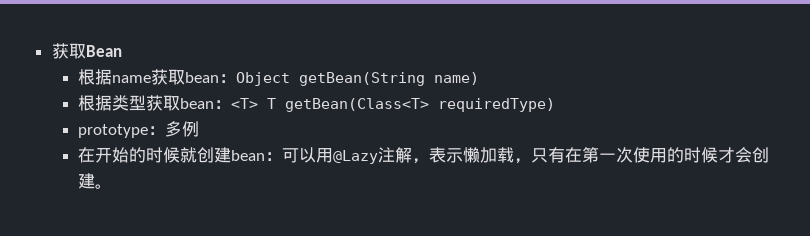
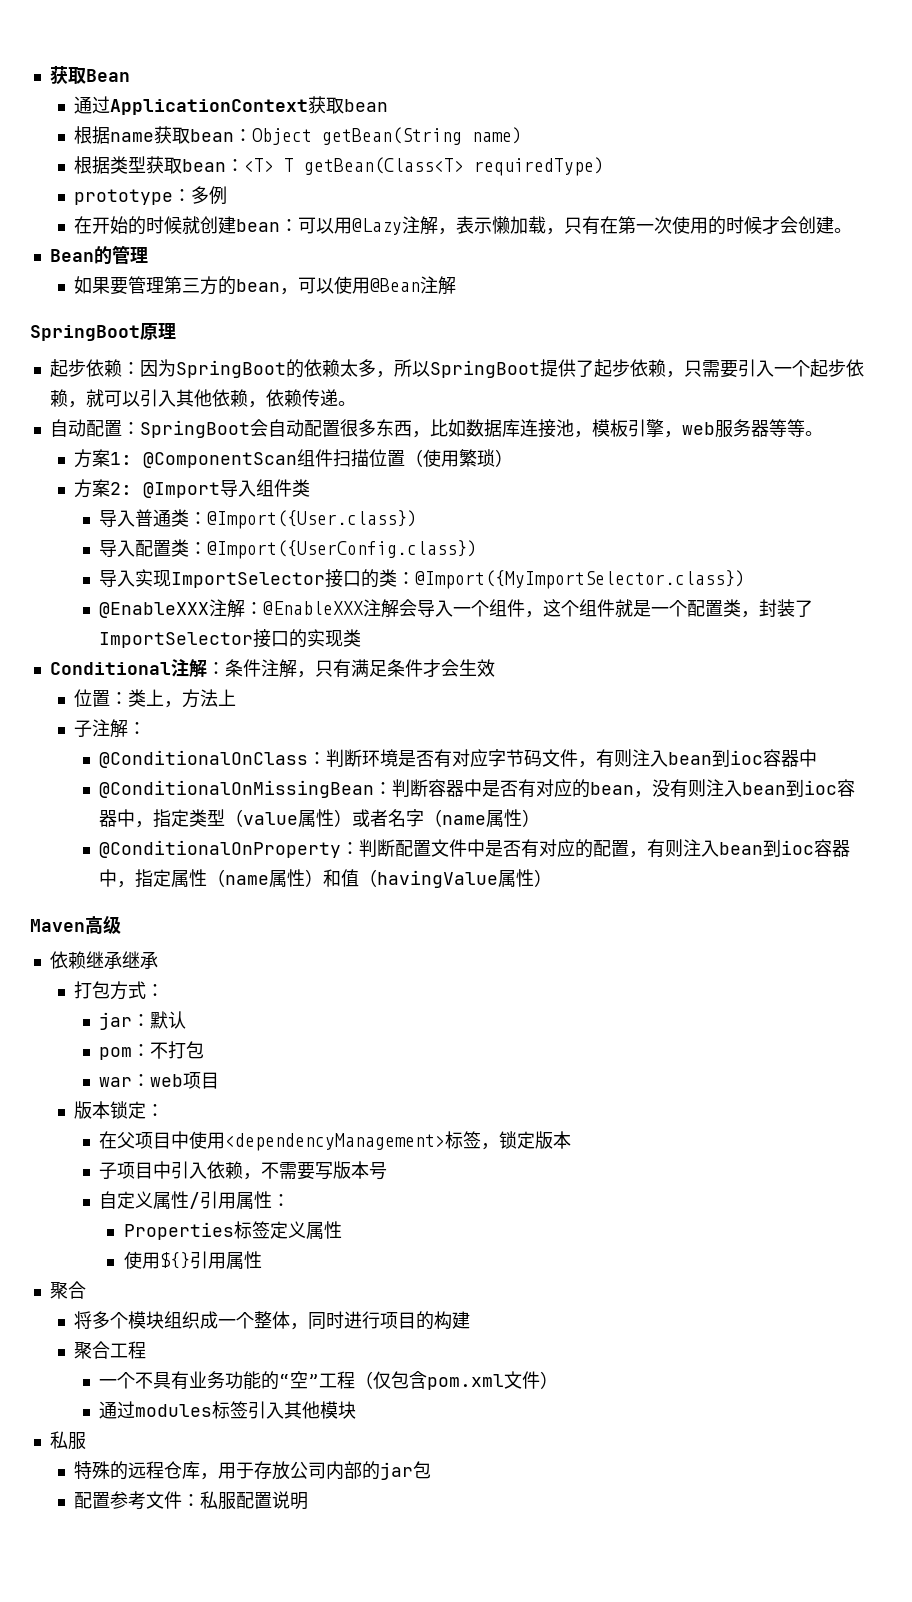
+ 通过ApplicationContext获取bean
+ Bean的管理
+ 如果要管理第三方的bean，可以使用@Bean注解
+ SpringBoot原理
+ 起步依赖：因为SpringBoot的依赖太多，所以SpringBoot提供了起步依赖，只需要引入一个起步依赖，就可以引入其他依赖，依赖传递。
+ 自动配置：SpringBoot会自动配置很多东西，比如数据库连接池，模板引擎，web服务器等等。
+ 方案1: @ComponentScan组件扫描位置（使用繁琐）
+ 方案2: @Import导入组件类
+ 导入普通类：@Import({User.class})
+ 导入配置类：@Import({UserConfig.class})
+ 导入实现ImportSelector接口的类：@Import({MyImportSelector.class})
+ @EnableXXX注解：@EnableXXX注解会导入一个组件，这个组件就是一个配置类，封装了ImportSelector接口的实现类
+ Conditional注解：条件注解，只有满足条件才会生效
+ 位置：类上，方法上
+ 子注解：
+ @ConditionalOnClass：判断环境是否有对应字节码文件，有则注入bean到ioc容器中
+ @ConditionalOnMissingBean：判断容器中是否有对应的bean，没有则注入bean到ioc容器中，指定类型（value属性）或者名字（name属性）
+ @ConditionalOnProperty：判断配置文件中是否有对应的配置，有则注入bean到ioc容器中，指定属性（name属性）和值（havingValue属性）
+ Maven高级
+ 依赖继承继承
+ 打包方式：
+ jar：默认
+ pom：不打包
+ war：web项目
+ 版本锁定：
+ 在父项目中使用<dependencyManagement>标签，锁定版本
+ 子项目中引入依赖，不需要写版本号
+ 自定义属性/引用属性：
+ Properties标签定义属性
+ 使用${}引用属性
+ 聚合
+ 将多个模块组织成一个整体，同时进行项目的构建
+ 聚合工程
+ 一个不具有业务功能的“空”工程（仅包含pom.xml文件）
+ 通过modules标签引入其他模块
+ 私服
+ 特殊的远程仓库，用于存放公司内部的jar包
+ 配置参考文件：私服配置说明

